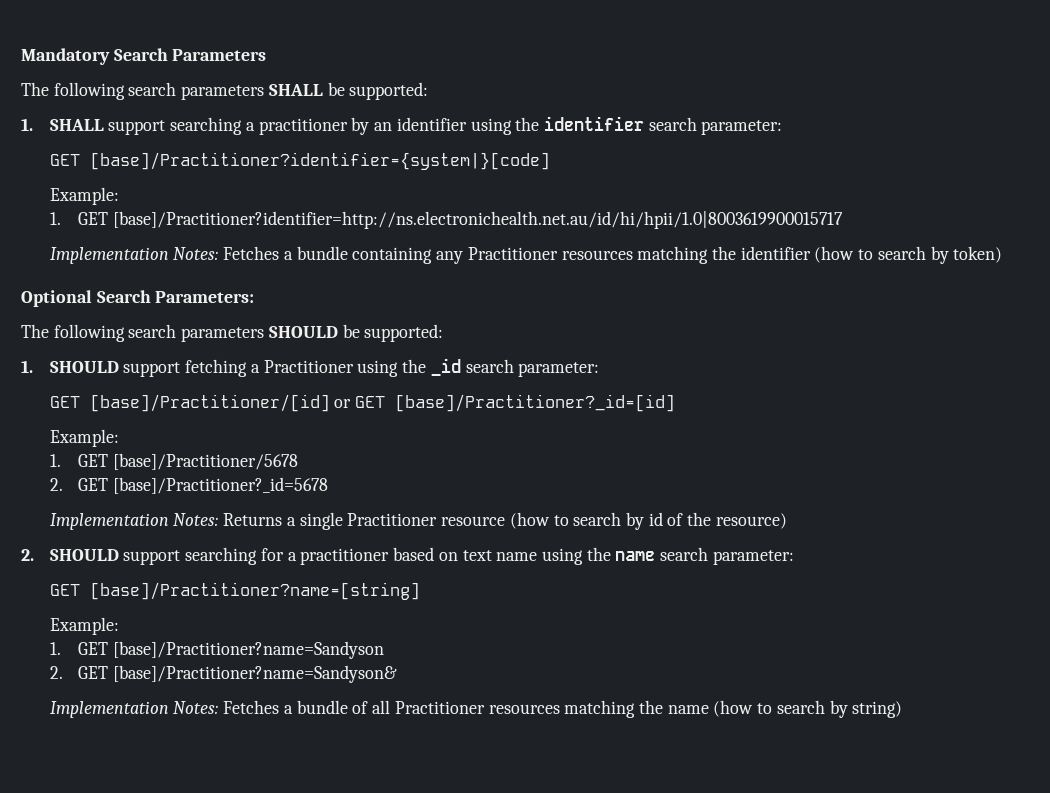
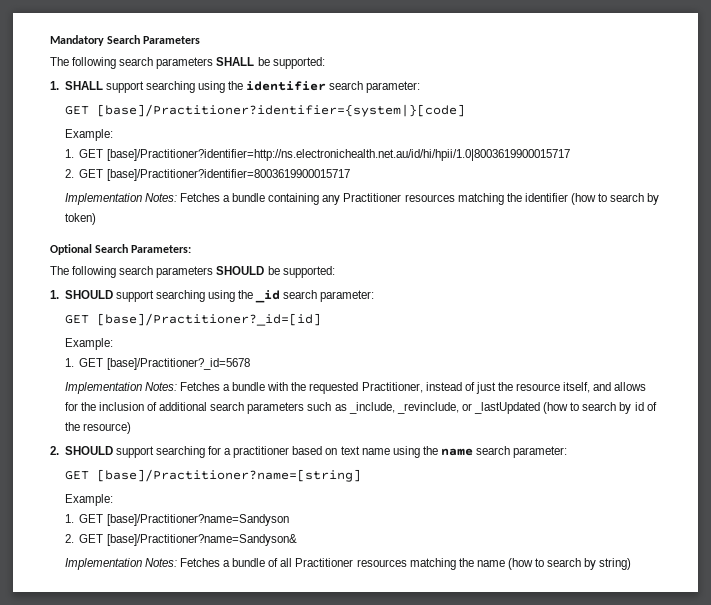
- 1. SHALL support searching a practitioner by an identifier using the identifier search parameter:
+ 1. SHALL support searching using the identifier search parameter:
+ 2. GET [base]/Practitioner?identifier=8003619900015717
- 1. SHOULD support fetching a Practitioner using the _id search parameter:
+ 1. SHOULD support searching using the _id search parameter:
- GET [base]/Practitioner/[id] or GET [base]/Practitioner?_id=[id]
+ GET [base]/Practitioner?_id=[id]
- 1. GET [base]/Practitioner/5678
- 2. GET [base]/Practitioner?_id=5678
+ 1. GET [base]/Practitioner?_id=5678
- Implementation Notes: Returns a single Practitioner resource (how to search by id of the resource)
+ Implementation Notes: Fetches a bundle with the requested Practitioner, instead of just the resource itself, and allows for the inclusion of additional search parameters such as _include, _revinclude, or _lastUpdated (how to search by id of the resource)

